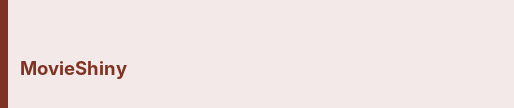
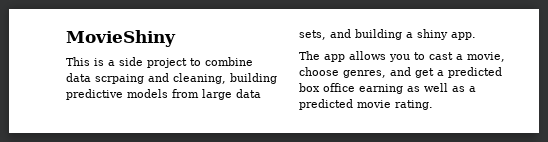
+ This is a side project to combine data scrpaing and cleaning, building predictive models from large data sets, and building a shiny app.
+ The app allows you to cast a movie, choose genres, and get a predicted box office earning as well as a predicted movie rating.

